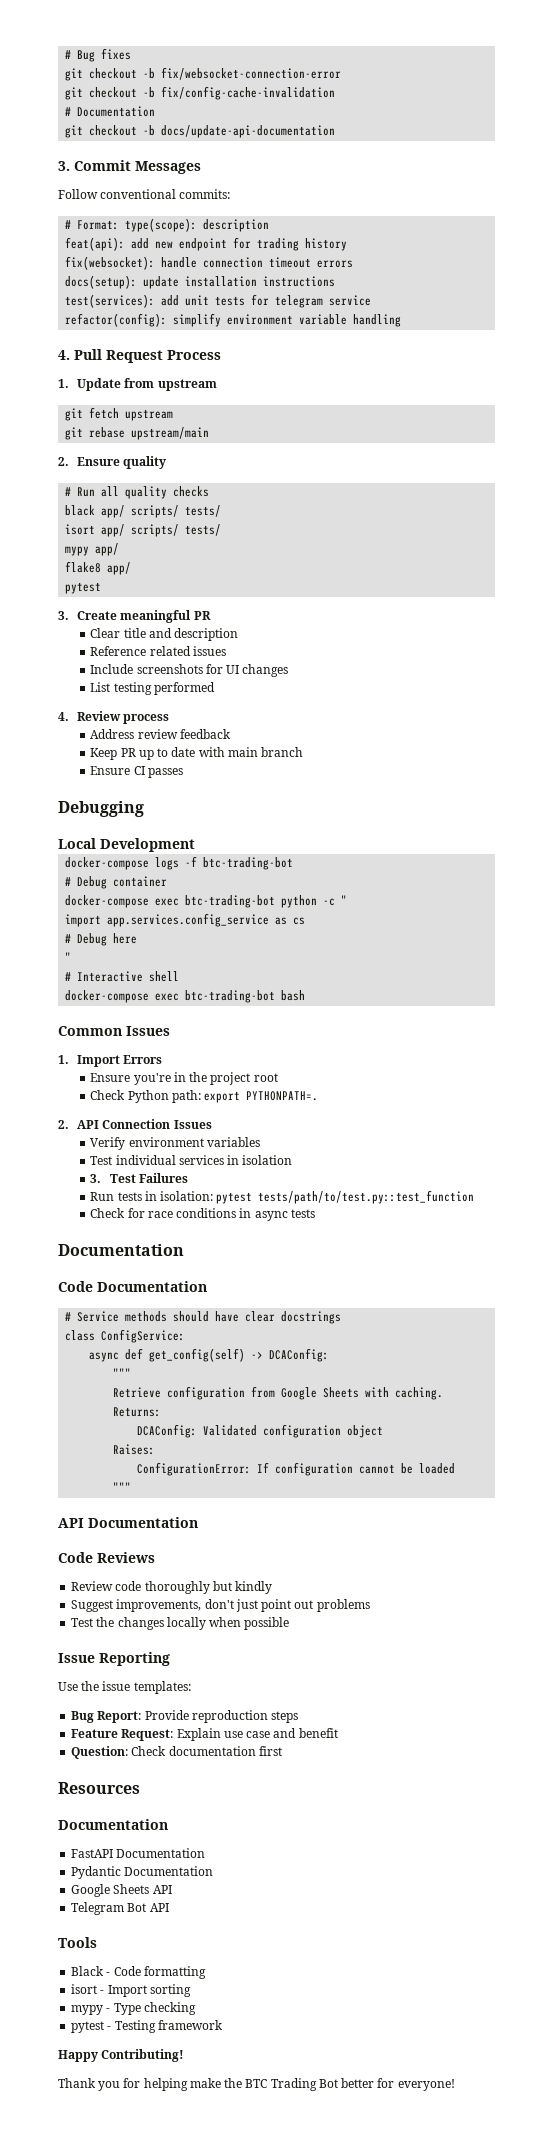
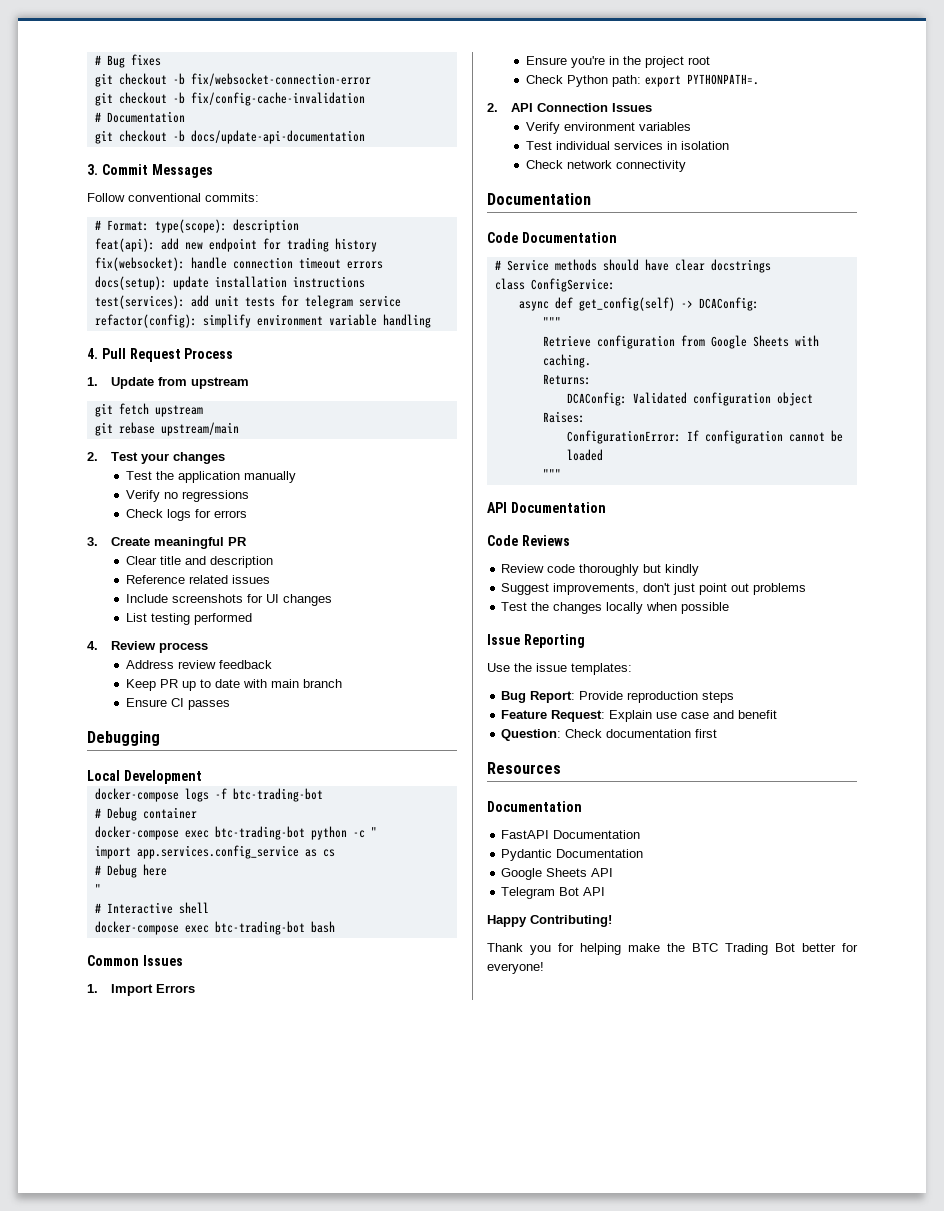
- 2. Ensure quality
- # Run all quality checks
- black app/ scripts/ tests/
- isort app/ scripts/ tests/
- mypy app/
- flake8 app/
- pytest
+ 2. Test your changes
+ Test the application manually
+ Verify no regressions
+ Check logs for errors
- 3. Test Failures
- Run tests in isolation: pytest tests/path/to/test.py::test_function
- Check for race conditions in async tests
+ Check network connectivity
- Tools
- Black - Code formatting
- isort - Import sorting
- mypy - Type checking
- pytest - Testing framework

